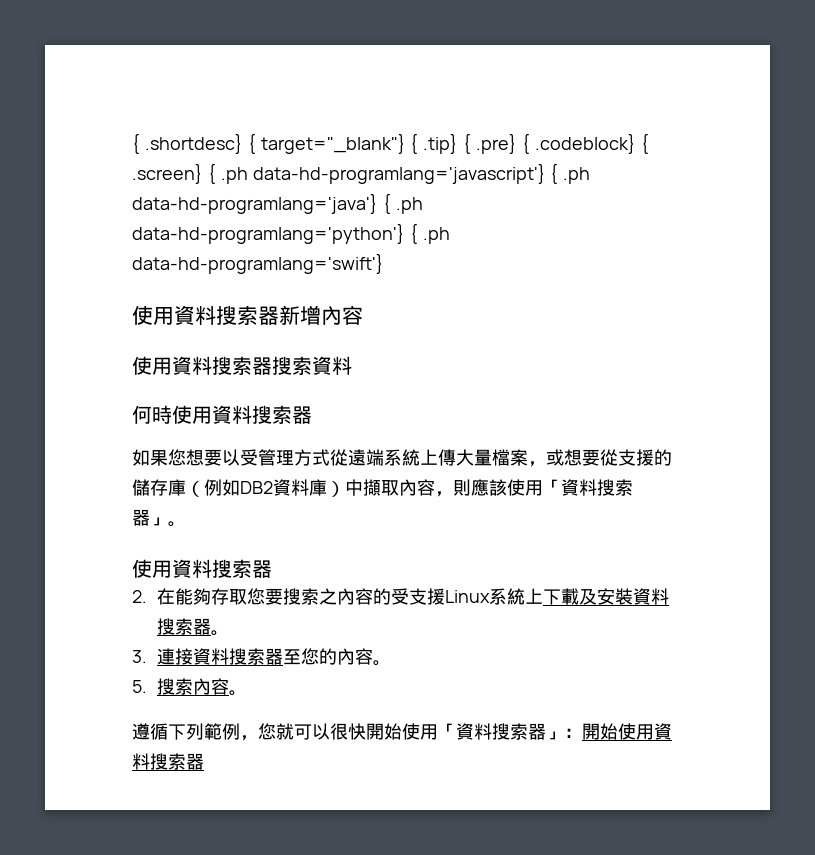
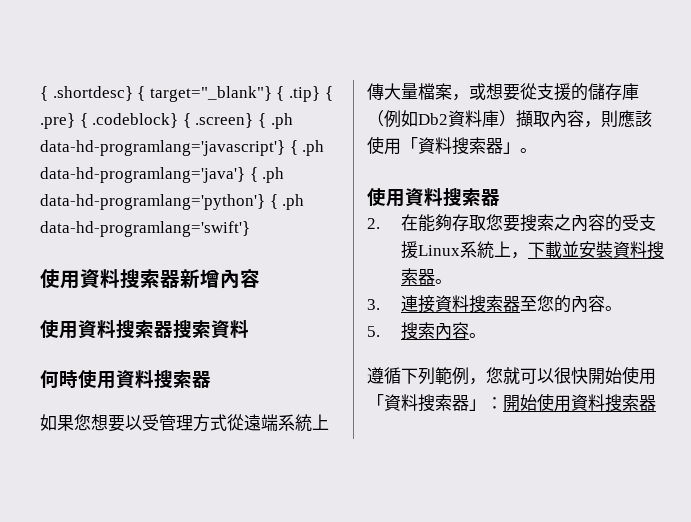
- 如果您想要以受管理方式從遠端系統上傳大量檔案，或想要從支援的儲存庫（例如DB2資料庫）中擷取內容，則應該使用「資料搜索器」。
+ 如果您想要以受管理方式從遠端系統上傳大量檔案，或想要從支援的儲存庫（例如Db2資料庫）擷取內容，則應該使用「資料搜索器」。
- 2.在能夠存取您要搜索之內容的受支援Linux系統上下載及安裝資料搜索器。
+ 2.在能夠存取您要搜索之內容的受支援Linux系統上，下載並安裝資料搜索器。

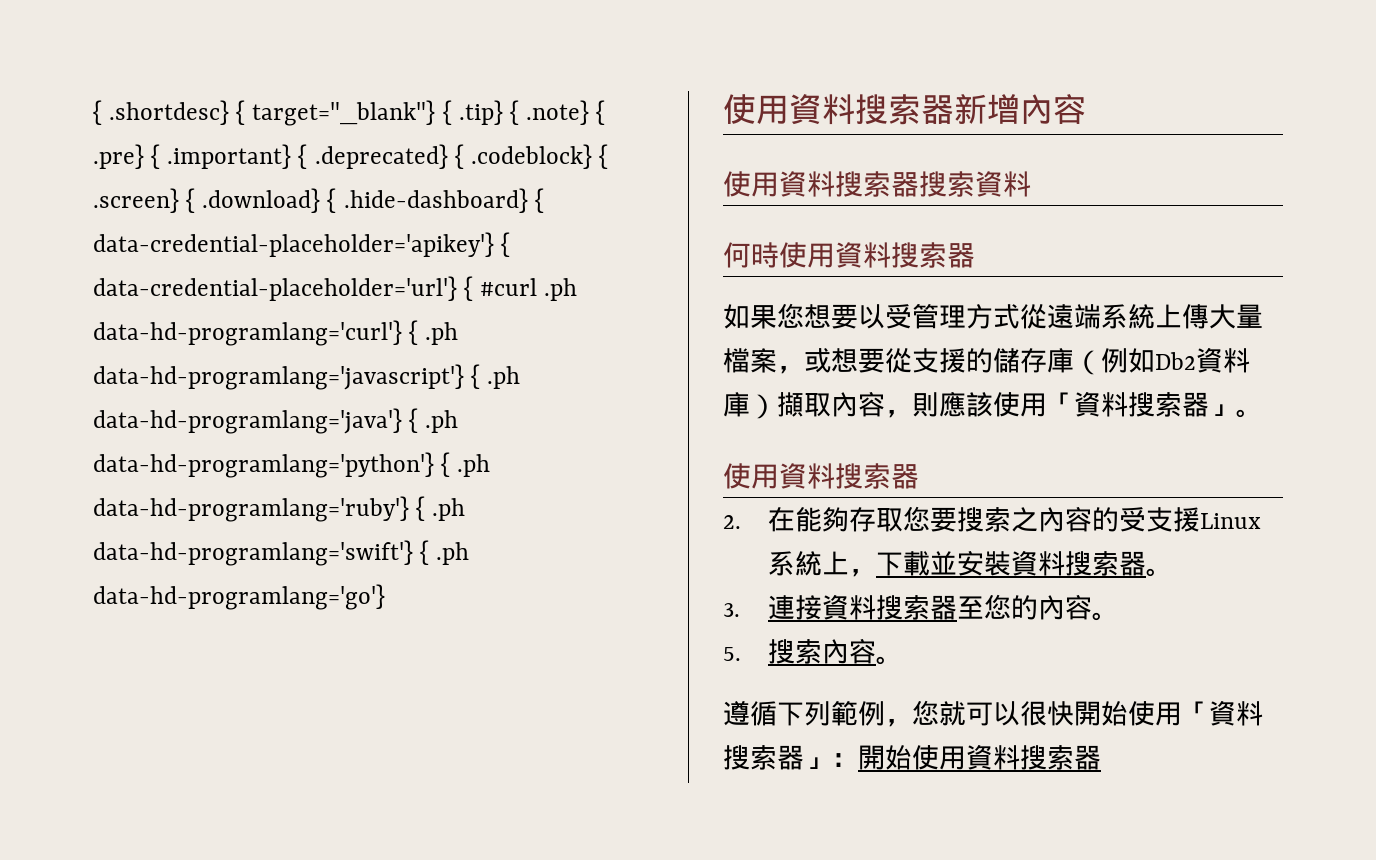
- { .shortdesc} { target="_blank"} { .tip} { .pre} { .codeblock} { .screen} { .ph data-hd-programlang='javascript'} { .ph data-hd-programlang='java'} { .ph data-hd-programlang='python'} { .ph data-hd-programlang='swift'}
+ { .shortdesc} { target="_blank"} { .tip} { .note} { .pre} { .important} { .deprecated} { .codeblock} { .screen} { .download} { .hide-dashboard} { data-credential-placeholder='apikey'} { data-credential-placeholder='url'} { #curl .ph data-hd-programlang='curl'} { .ph data-hd-programlang='javascript'} { .ph data-hd-programlang='java'} { .ph data-hd-programlang='python'} { .ph data-hd-programlang='ruby'} { .ph data-hd-programlang='swift'} { .ph data-hd-programlang='go'}

